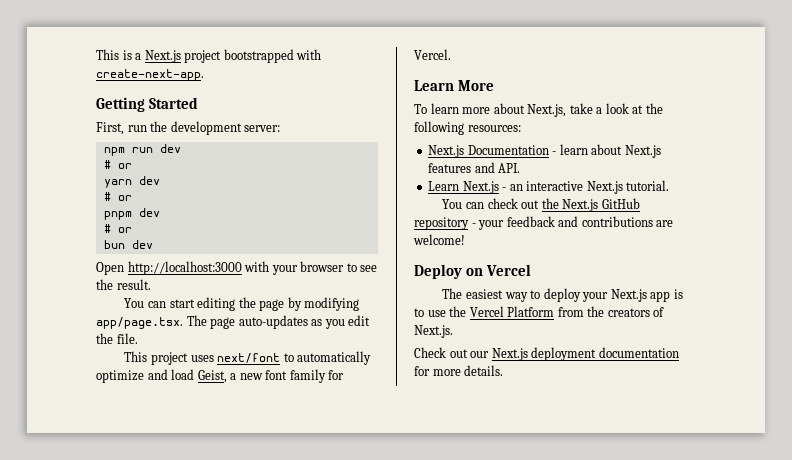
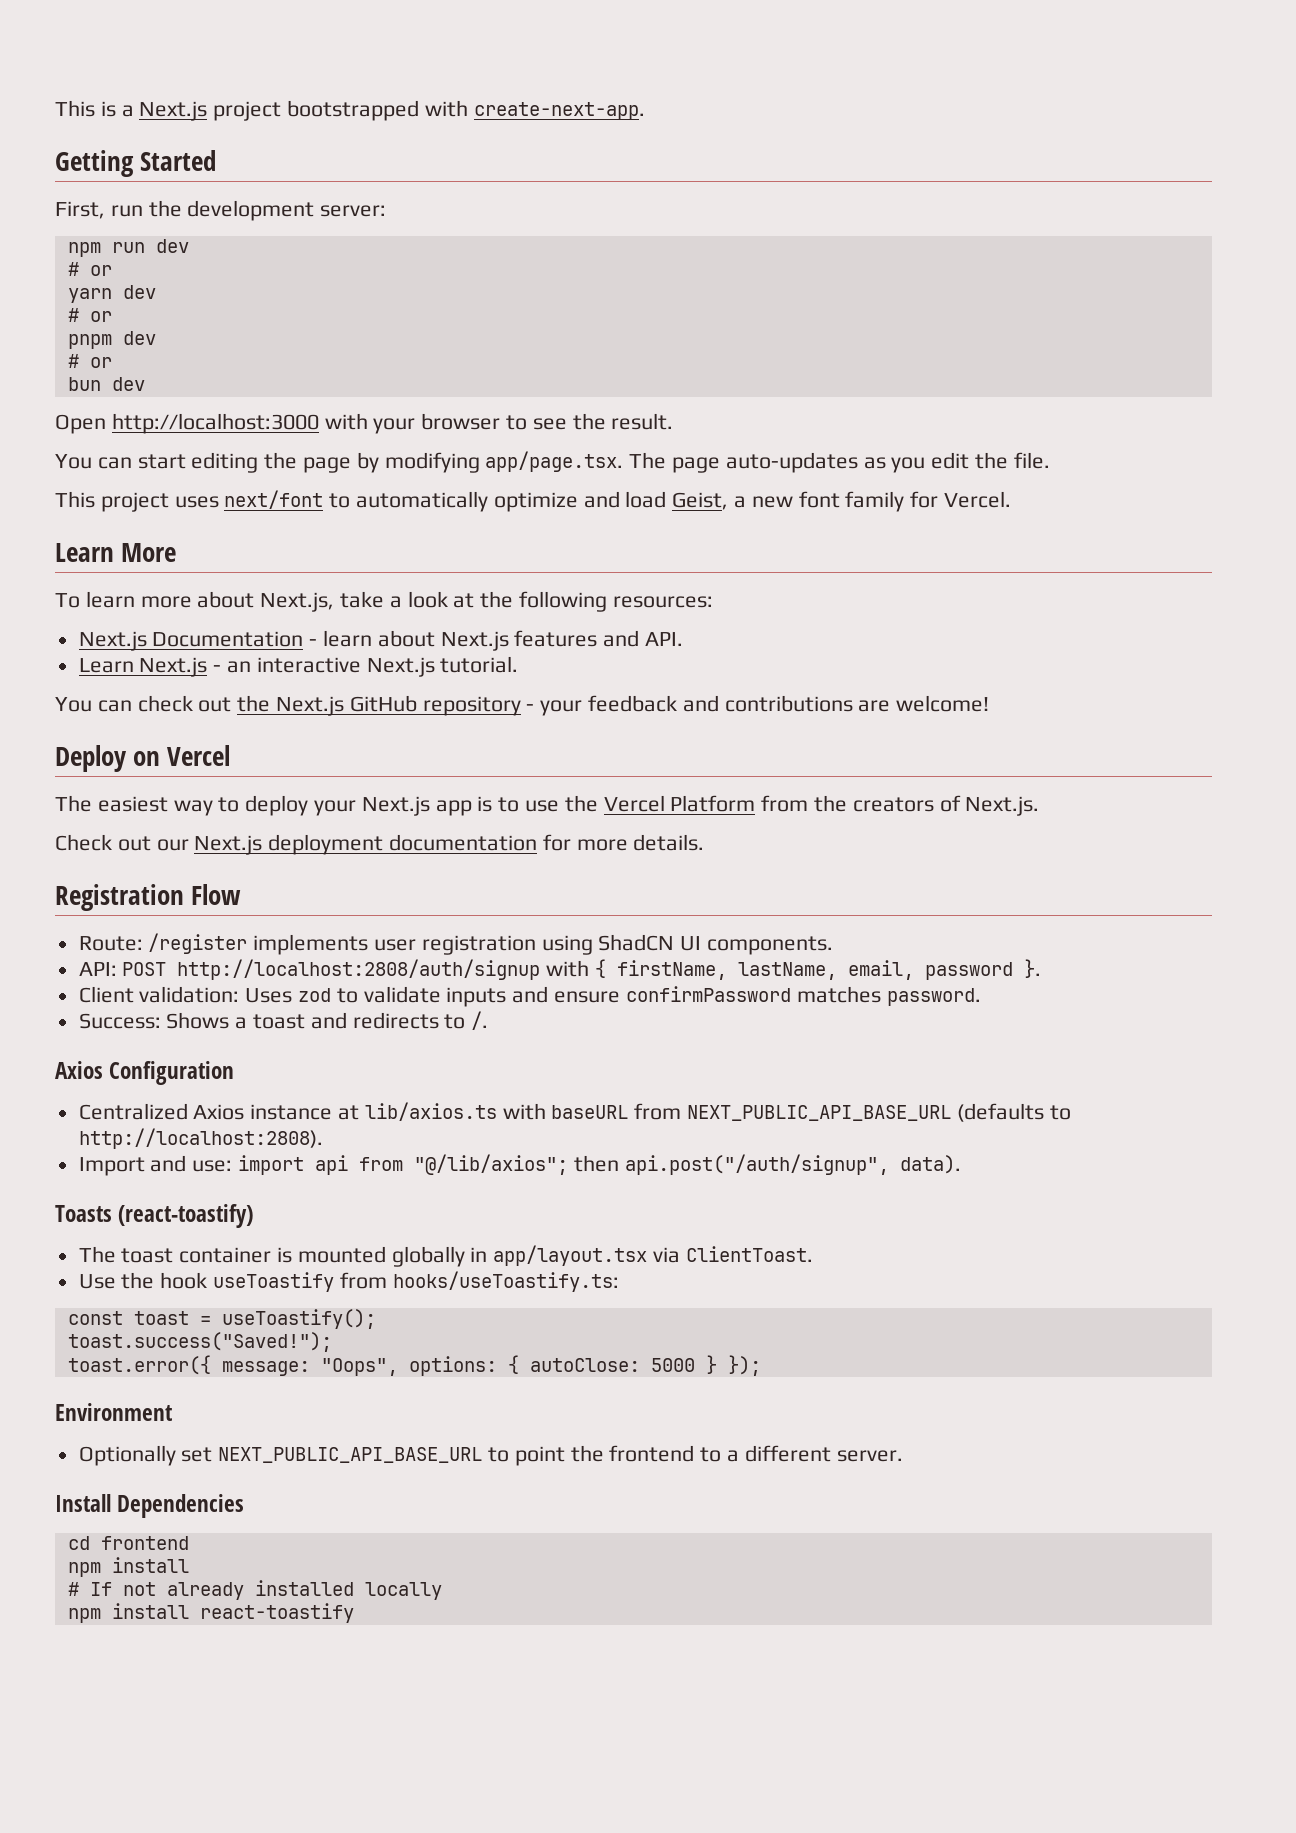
+ Registration Flow
+ Route: /register implements user registration using ShadCN UI components.
+ API: POST http://localhost:2808/auth/signup with { firstName, lastName, email, password }.
+ Client validation: Uses zod to validate inputs and ensure confirmPassword matches password.
+ Success: Shows a toast and redirects to /.
+ Axios Configuration
+ Centralized Axios instance at lib/axios.ts with baseURL from NEXT_PUBLIC_API_BASE_URL (defaults to http://localhost:2808).
+ Import and use: import api from "@/lib/axios"; then api.post("/auth/signup", data).
+ Toasts (react-toastify)
+ The toast container is mounted globally in app/layout.tsx via ClientToast.
+ Use the hook useToastify from hooks/useToastify.ts:
+ const toast = useToastify();
+ toast.success("Saved!");
+ toast.error({ message: "Oops", options: { autoClose: 5000 } });
+ Environment
+ Optionally set NEXT_PUBLIC_API_BASE_URL to point the frontend to a different server.
+ Install Dependencies
+ cd frontend
+ npm install
+ # If not already installed locally
+ npm install react-toastify

